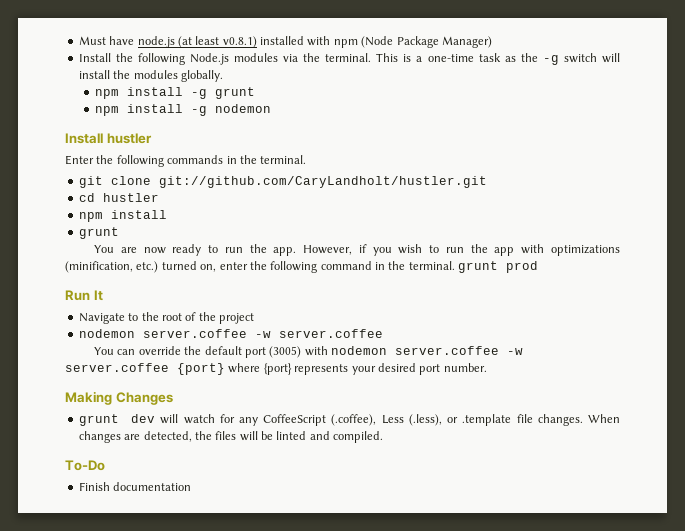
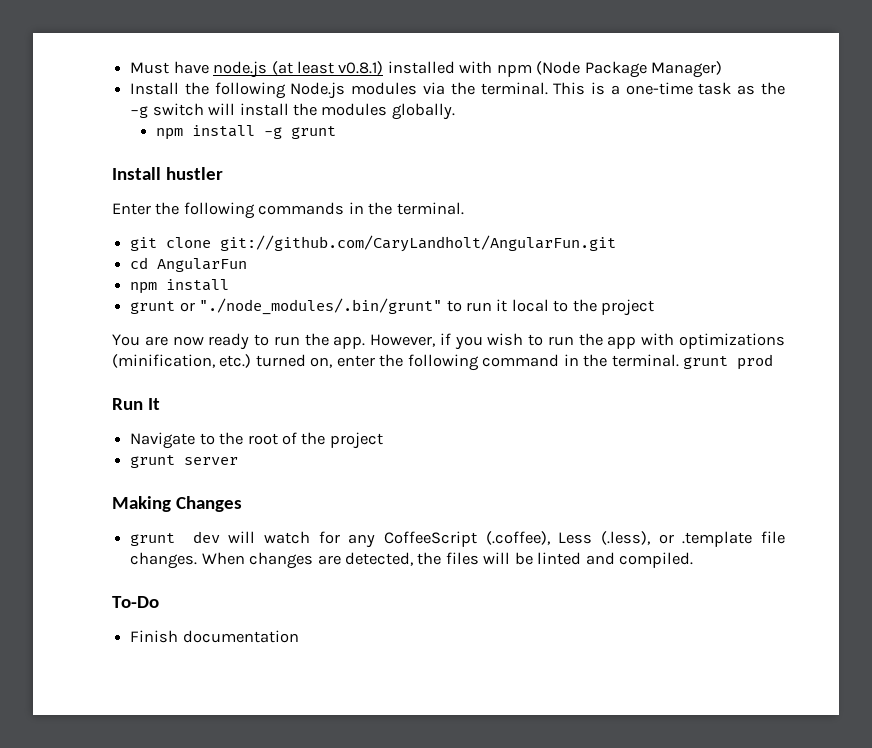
- npm install -g nodemon
- git clone git://github.com/CaryLandholt/hustler.git
+ git clone git://github.com/CaryLandholt/AngularFun.git
- cd hustler
+ cd AngularFun
  npm install
- grunt
+ grunt or "./node_modules/.bin/grunt" to run it local to the project
  Navigate to the root of the project
- nodemon server.coffee -w server.coffee
- You can override the default port (3005) with nodemon server.coffee -w server.coffee {port} where {port} represents your desired port number.
+ grunt server

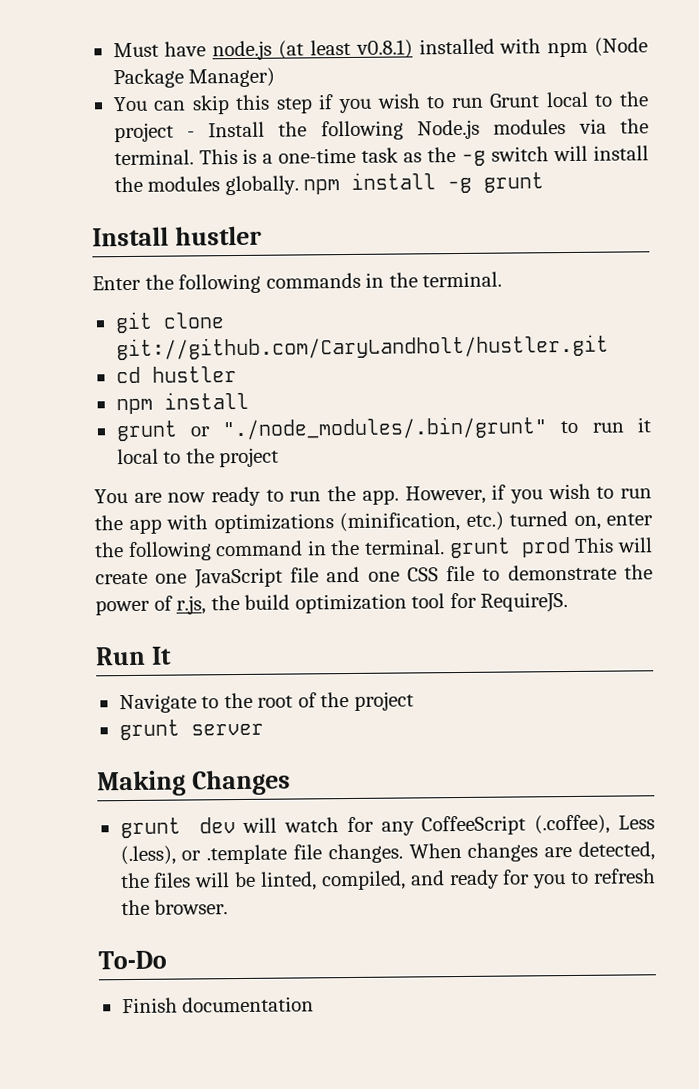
- Install the following Node.js modules via the terminal.
+ You can skip this step if you wish to run Grunt local to the project - Install the following Node.js modules via the terminal.
- This is a one-time task as the -g switch will install the modules globally.
- npm install -g grunt
+ This is a one-time task as the -g switch will install the modules globally. npm install -g grunt
- git clone git://github.com/CaryLandholt/AngularFun.git
+ git clone git://github.com/CaryLandholt/hustler.git
- cd AngularFun
+ cd hustler
- However, if you wish to run the app with optimizations (minification, etc.) turned on, enter the following command in the terminal. grunt prod
+ However, if you wish to run the app with optimizations (minification, etc.) turned on, enter the following command in the terminal. grunt prod This will create one JavaScript file and one CSS file to demonstrate the power of r.js, the build optimization tool for RequireJS.
- When changes are detected, the files will be linted and compiled.
+ When changes are detected, the files will be linted, compiled, and ready for you to refresh the browser.

